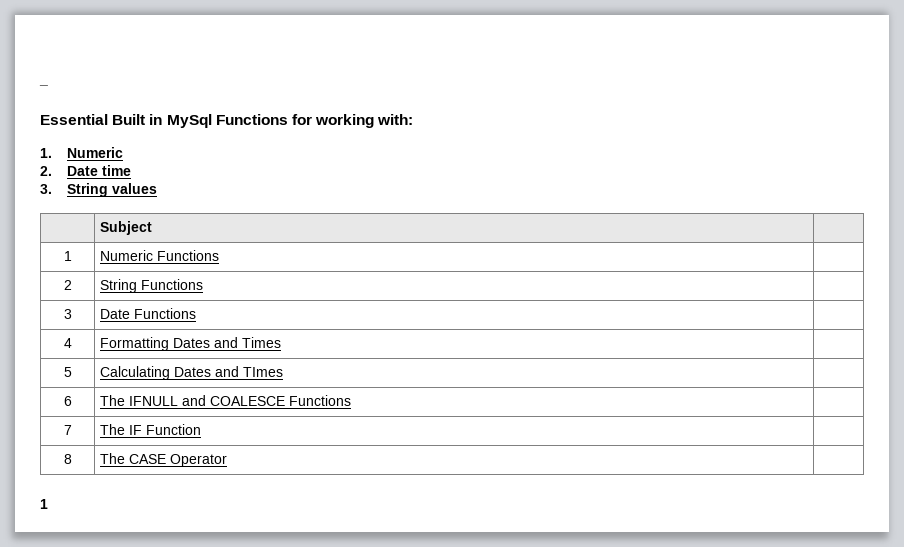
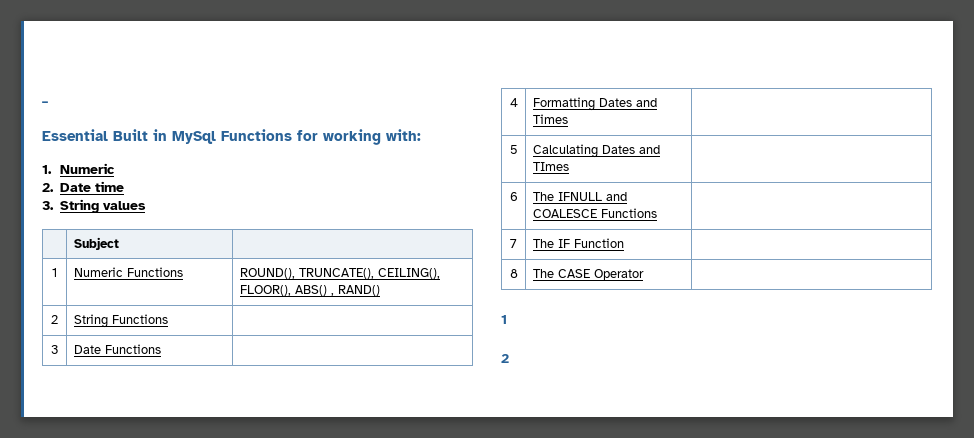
- 1 | Numeric Functions |
+ 1 | Numeric Functions | ROUND(), TRUNCATE(), CEILING(), FLOOR(), ABS() , RAND()
  8 | The CASE Operator |
  1
+ 2

